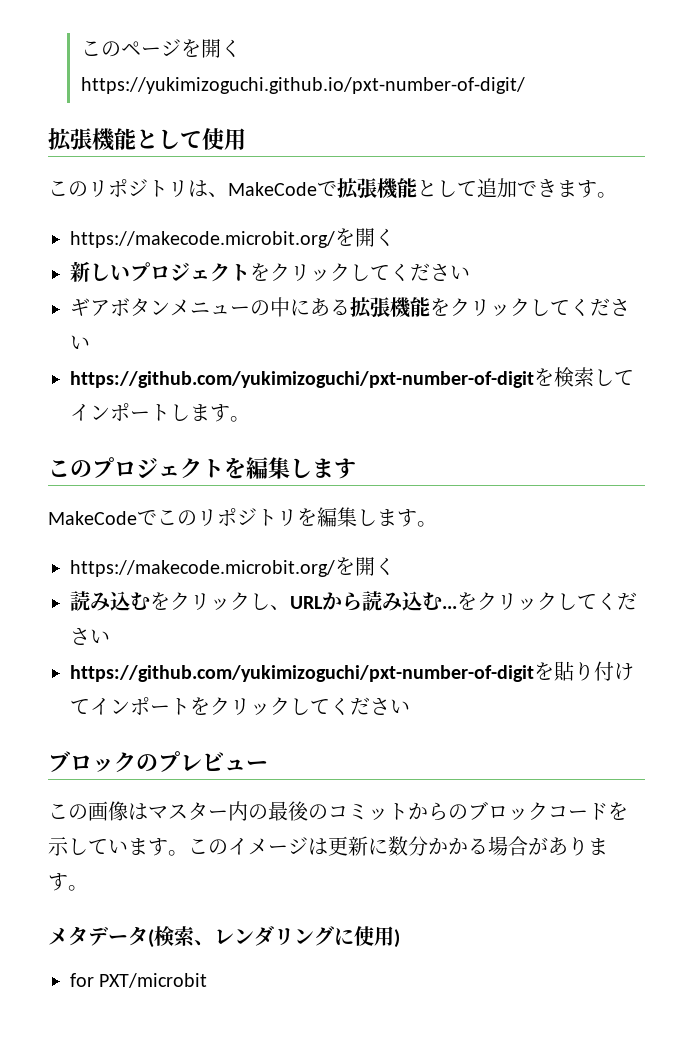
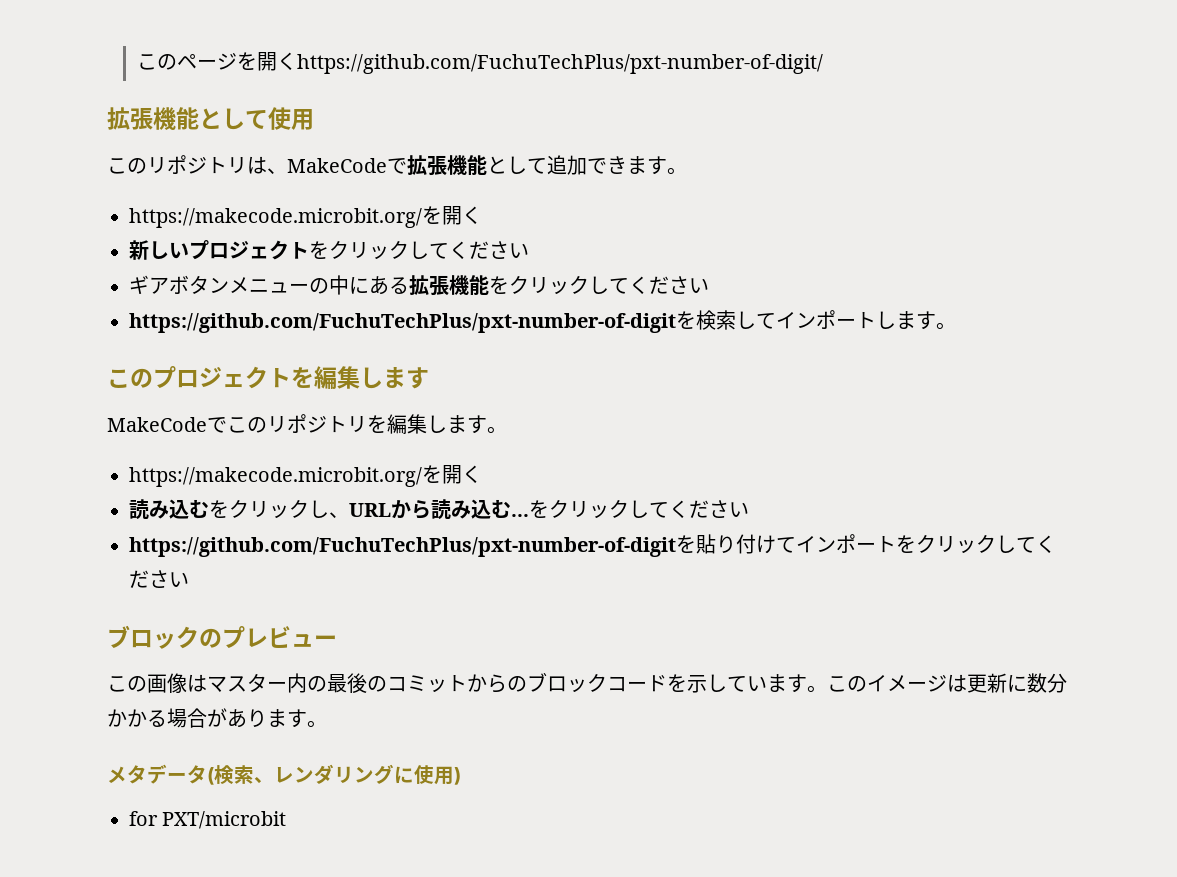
- このページを開くhttps://yukimizoguchi.github.io/pxt-number-of-digit/
+ このページを開くhttps://github.com/FuchuTechPlus/pxt-number-of-digit/
- https://github.com/yukimizoguchi/pxt-number-of-digitを検索してインポートします。
+ https://github.com/FuchuTechPlus/pxt-number-of-digitを検索してインポートします。
- https://github.com/yukimizoguchi/pxt-number-of-digitを貼り付けてインポートをクリックしてください
+ https://github.com/FuchuTechPlus/pxt-number-of-digitを貼り付けてインポートをクリックしてください

